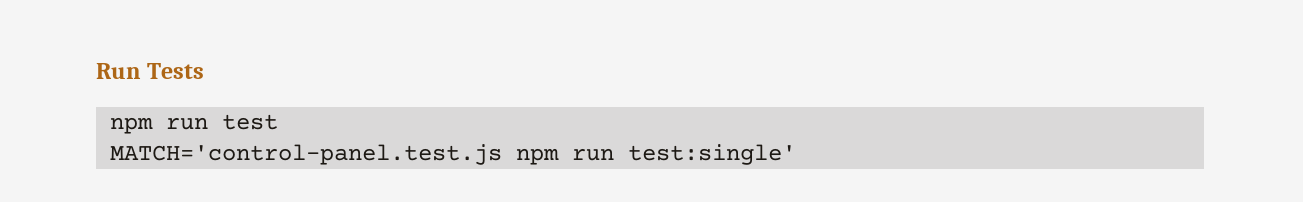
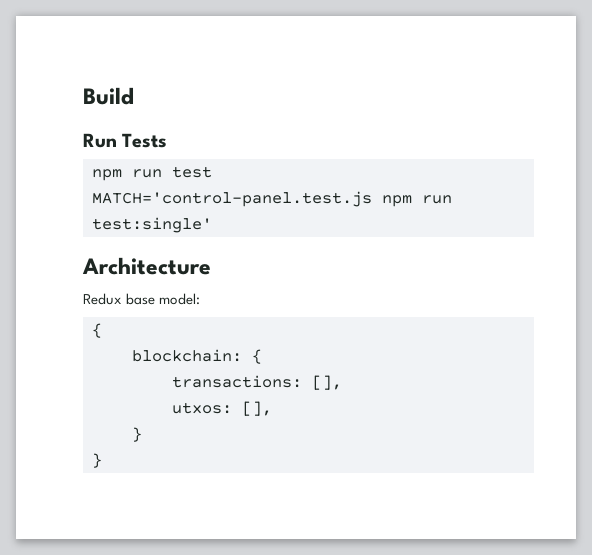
+ Build
+ Architecture
+ Redux base model:
+ {
+ blockchain: {
+ transactions: [],
+ utxos: [],
+ }
+ }

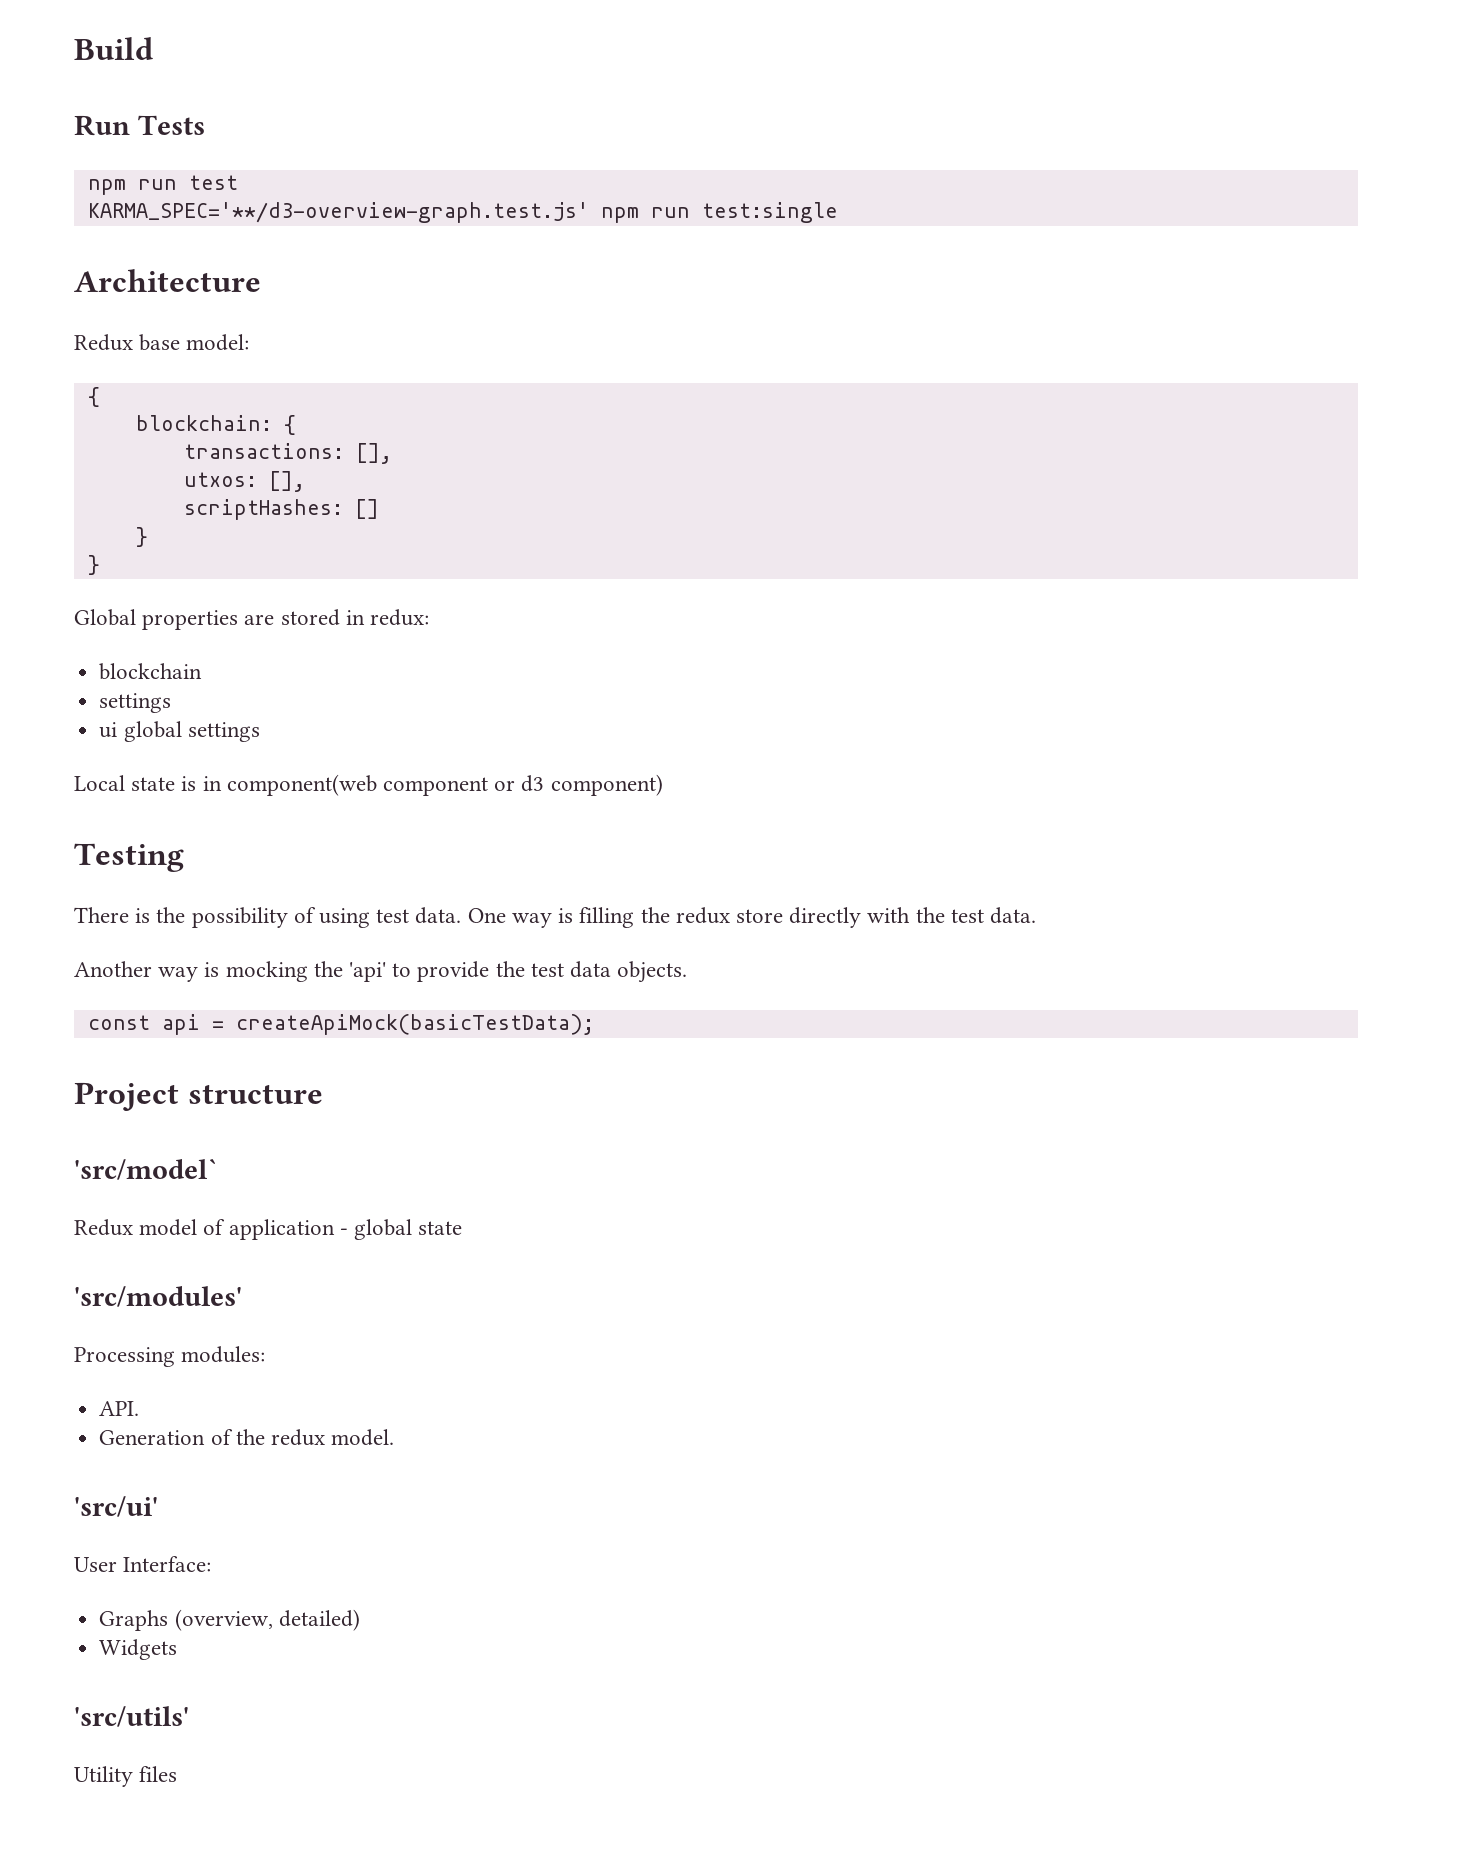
- MATCH='control-panel.test.js npm run test:single'
+ KARMA_SPEC='**/d3-overview-graph.test.js' npm run test:single
+ scriptHashes: []
+ Global properties are stored in redux:
+ blockchain
+ settings
+ ui global settings
+ Local state is in component(web component or d3 component)
+ Testing
+ There is the possibility of using test data. One way is filling the redux store directly with the test data.
+ Another way is mocking the 'api' to provide the test data objects.
+ const api = createApiMock(basicTestData);
+ Project structure
+ 'src/model`
+ Redux model of application - global state
+ 'src/modules'
+ Processing modules:
+ API.
+ Generation of the redux model.
+ 'src/ui'
+ User Interface:
+ Graphs (overview, detailed)
+ Widgets
+ 'src/utils'
+ Utility files

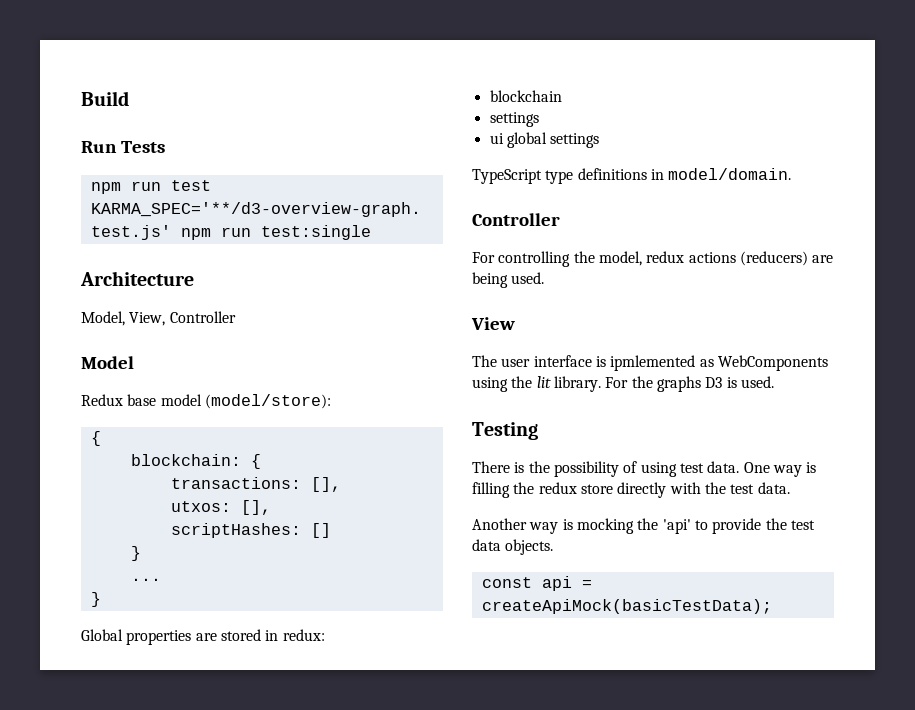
+ Model, View, Controller
+ Model
- Redux base model:
+ Redux base model (model/store):
+ ...
- Local state is in component(web component or d3 component)
+ TypeScript type definitions in model/domain.
+ Controller
+ For controlling the model, redux actions (reducers) are being used.
+ View
+ The user interface is ipmlemented as WebComponents using the lit library. For the graphs D3 is used.
- Project structure
- 'src/model`
- Redux model of application - global state
- 'src/modules'
- Processing modules:
- API.
- Generation of the redux model.
- 'src/ui'
- User Interface:
- Graphs (overview, detailed)
- Widgets
- 'src/utils'
- Utility files

